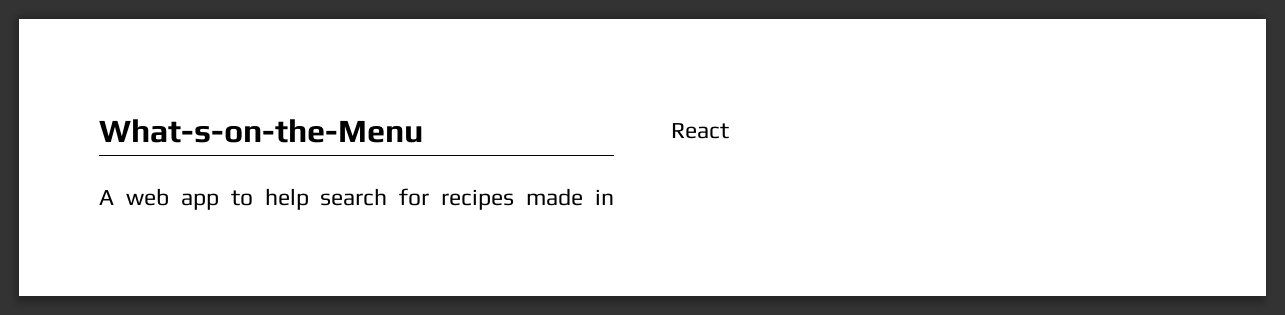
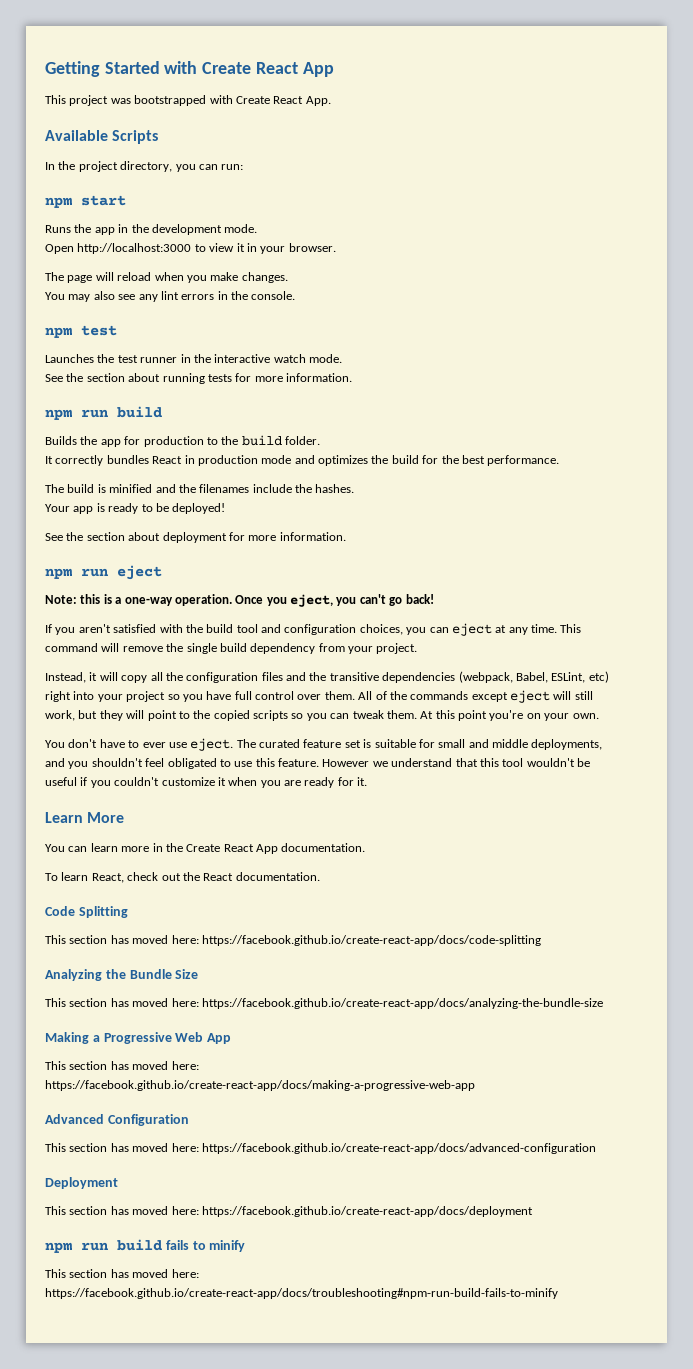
- What-s-on-the-Menu
- A web app to help search for recipes made in React
+ Getting Started with Create React App
+ This project was bootstrapped with Create React App.
+ Available Scripts
+ In the project directory, you can run:
+ npm start
+ Runs the app in the development mode.
+ Open http://localhost:3000 to view it in your browser.
+ The page will reload when you make changes.
+ You may also see any lint errors in the console.
+ npm test
+ Launches the test runner in the interactive watch mode.
+ See the section about running tests for more information.
+ npm run build
+ Builds the app for production to the build folder.
+ It correctly bundles React in production mode and optimizes the build for the best performance.
+ The build is minified and the filenames include the hashes.
+ Your app is ready to be deployed!
+ See the section about deployment for more information.
+ npm run eject
+ Note: this is a one-way operation. Once you eject, you can't go back!
+ If you aren't satisfied with the build tool and configuration choices, you can eject at any time. This command will remove the single build dependency from your project.
+ Instead, it will copy all the configuration files and the transitive dependencies (webpack, Babel, ESLint, etc) right into your project so you have full control over them. All of the commands except eject will still work, but they will point to the copied scripts so you can tweak them. At this point you're on your own.
+ You don't have to ever use eject. The curated feature set is suitable for small and middle deployments, and you shouldn't feel obligated to use this feature. However we understand that this tool wouldn't be useful if you couldn't customize it when you are ready for it.
+ Learn More
+ You can learn more in the Create React App documentation.
+ To learn React, check out the React documentation.
+ Code Splitting
+ This section has moved here: https://facebook.github.io/create-react-app/docs/code-splitting
+ Analyzing the Bundle Size
+ This section has moved here: https://facebook.github.io/create-react-app/docs/analyzing-the-bundle-size
+ Making a Progressive Web App
+ This section has moved here: https://facebook.github.io/create-react-app/docs/making-a-progressive-web-app
+ Advanced Configuration
+ This section has moved here: https://facebook.github.io/create-react-app/docs/advanced-configuration
+ Deployment
+ This section has moved here: https://facebook.github.io/create-react-app/docs/deployment
+ npm run build fails to minify
+ This section has moved here: https://facebook.github.io/create-react-app/docs/troubleshooting#npm-run-build-fails-to-minify

